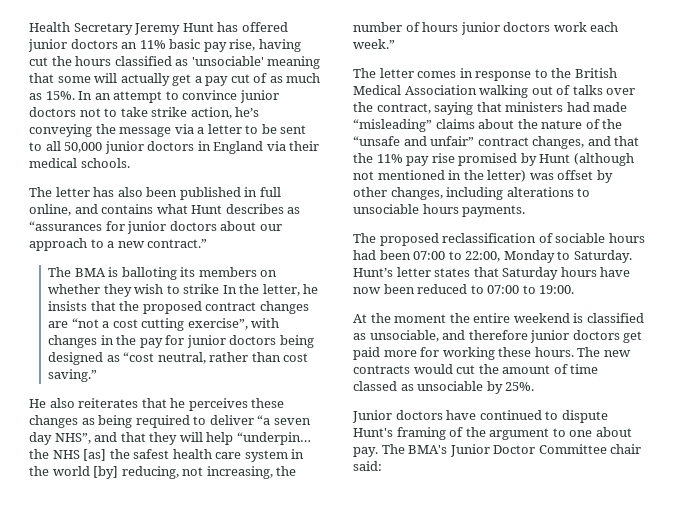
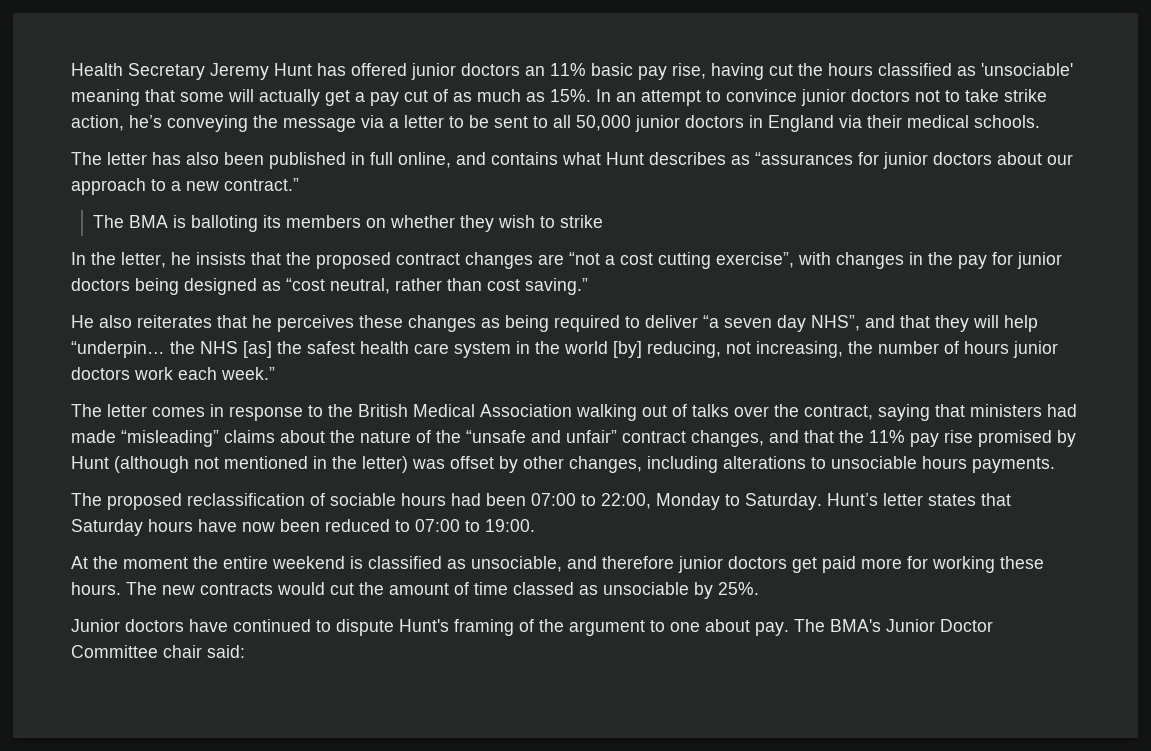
- The BMA is balloting its members on whether they wish to strike In the letter, he insists that the proposed contract changes are “not a cost cutting exercise”, with changes in the pay for junior doctors being designed as “cost neutral, rather than cost saving.”
+ The BMA is balloting its members on whether they wish to strike
+ In the letter, he insists that the proposed contract changes are “not a cost cutting exercise”, with changes in the pay for junior doctors being designed as “cost neutral, rather than cost saving.”

